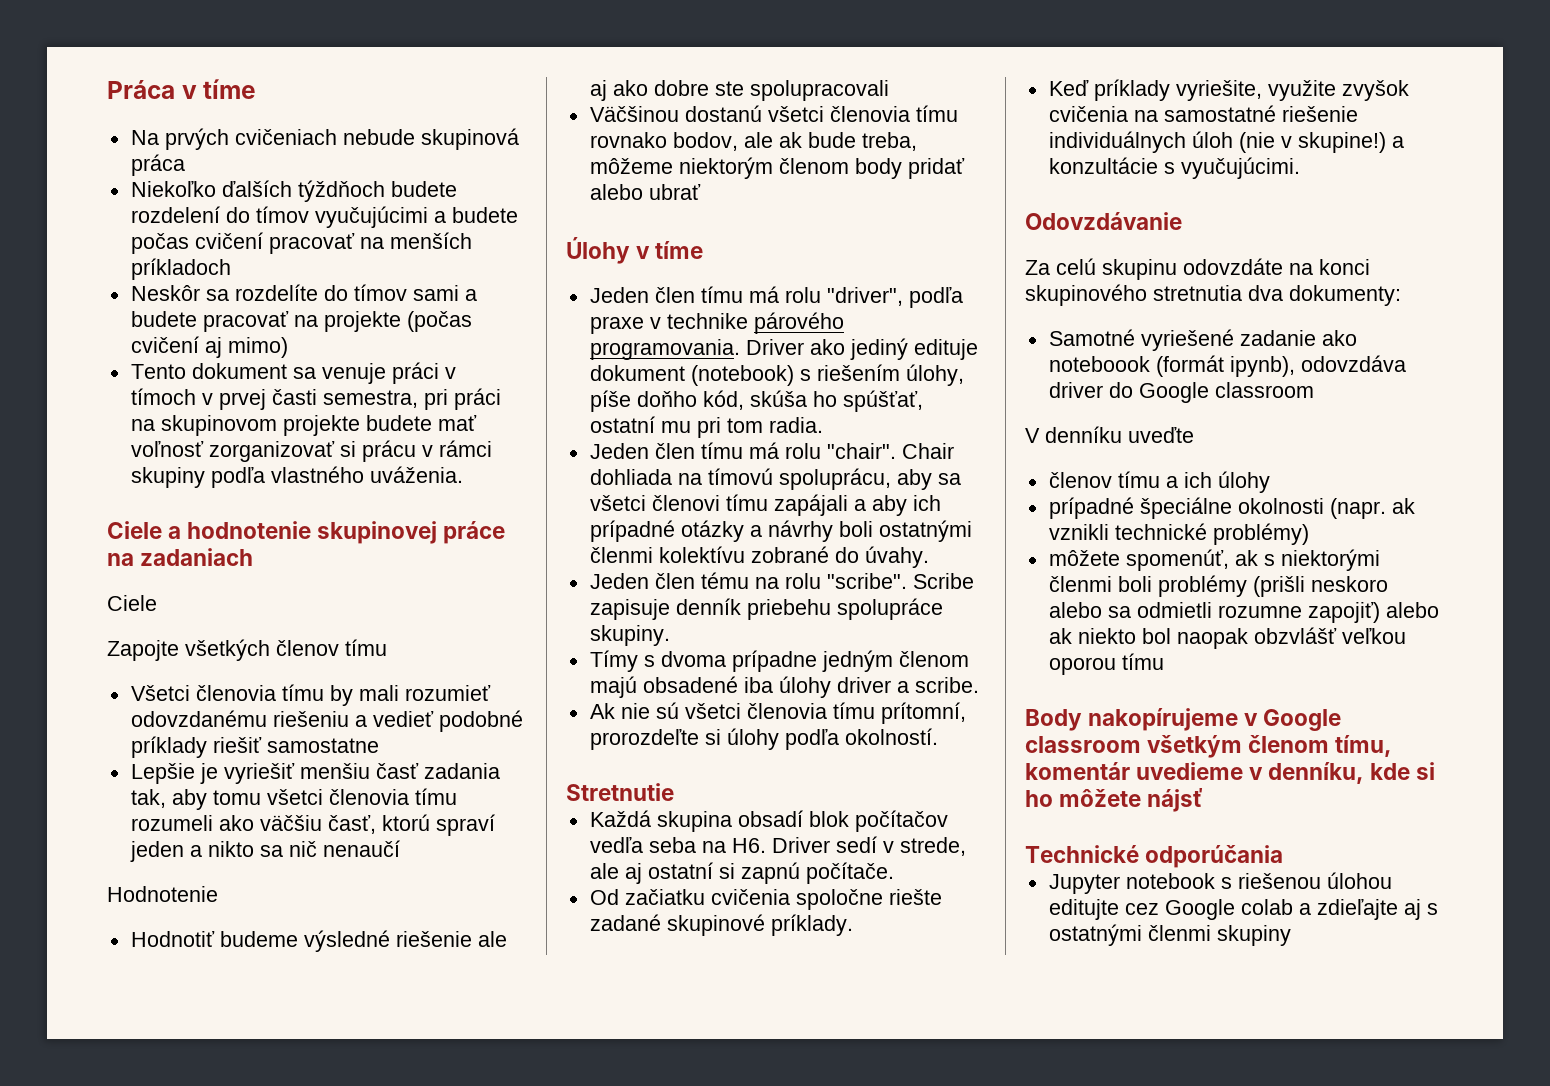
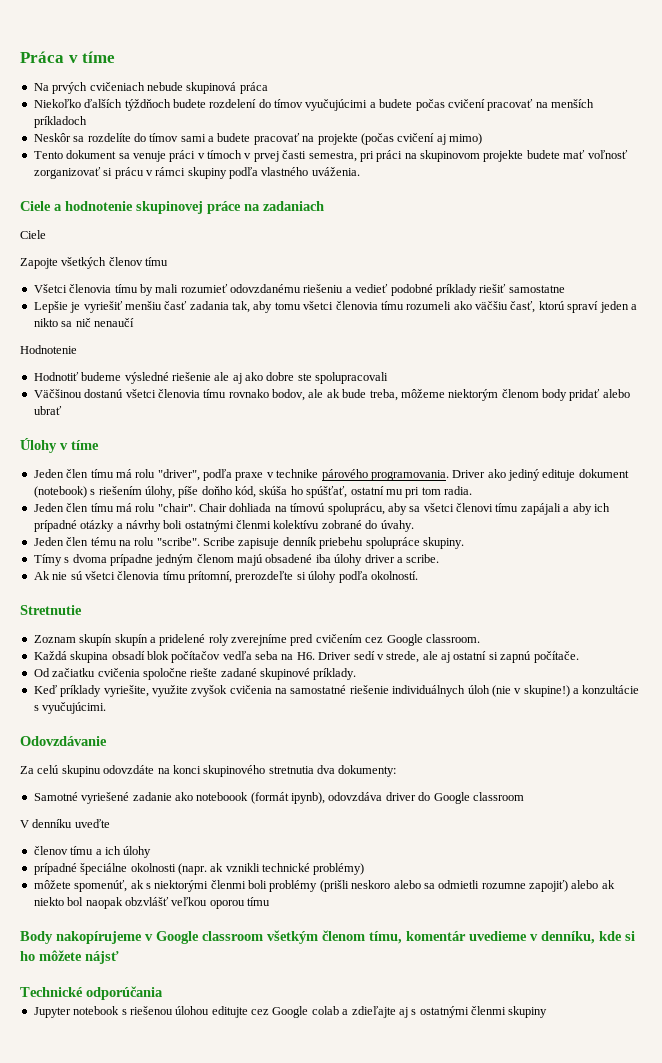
- Ak nie sú všetci členovia tímu prítomní, prorozdeľte si úlohy podľa okolností.
+ Ak nie sú všetci členovia tímu prítomní, prerozdeľte si úlohy podľa okolností.
+ Zoznam skupín skupín a pridelené roly zverejníme pred cvičením cez Google classroom.

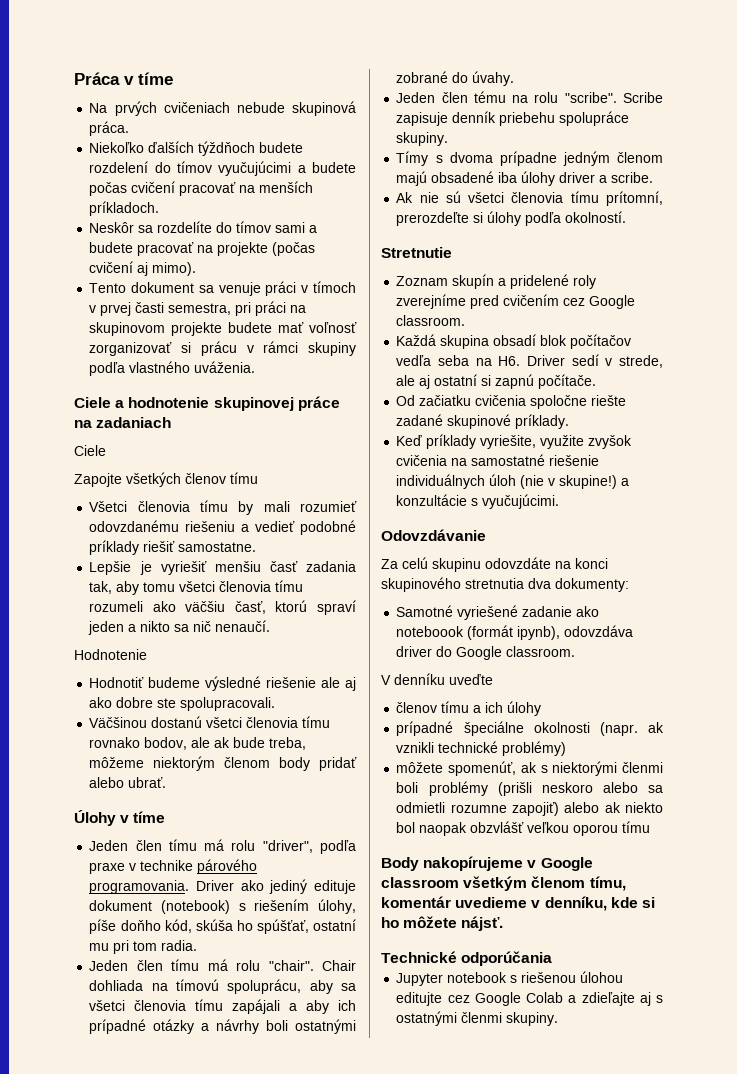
- Na prvých cvičeniach nebude skupinová práca
+ Na prvých cvičeniach nebude skupinová práca.
- Niekoľko ďalších týždňoch budete rozdelení do tímov vyučujúcimi a budete počas cvičení pracovať na menších príkladoch
+ Niekoľko ďalších týždňoch budete rozdelení do tímov vyučujúcimi a budete počas cvičení pracovať na menších príkladoch.
- Neskôr sa rozdelíte do tímov sami a budete pracovať na projekte (počas cvičení aj mimo)
+ Neskôr sa rozdelíte do tímov sami a budete pracovať na projekte (počas cvičení aj mimo).
- Všetci členovia tímu by mali rozumieť odovzdanému riešeniu a vedieť podobné príklady riešiť samostatne
+ Všetci členovia tímu by mali rozumieť odovzdanému riešeniu a vedieť podobné príklady riešiť samostatne.
- Lepšie je vyriešiť menšiu časť zadania tak, aby tomu všetci členovia tímu rozumeli ako väčšiu časť, ktorú spraví jeden a nikto sa nič nenaučí
+ Lepšie je vyriešiť menšiu časť zadania tak, aby tomu všetci členovia tímu rozumeli ako väčšiu časť, ktorú spraví jeden a nikto sa nič nenaučí.
- Hodnotiť budeme výsledné riešenie ale aj ako dobre ste spolupracovali
+ Hodnotiť budeme výsledné riešenie ale aj ako dobre ste spolupracovali.
- Väčšinou dostanú všetci členovia tímu rovnako bodov, ale ak bude treba, môžeme niektorým členom body pridať alebo ubrať
+ Väčšinou dostanú všetci členovia tímu rovnako bodov, ale ak bude treba, môžeme niektorým členom body pridať alebo ubrať.
- Chair dohliada na tímovú spoluprácu, aby sa všetci členovi tímu zapájali a aby ich prípadné otázky a návrhy boli ostatnými členmi kolektívu zobrané do úvahy.
+ Chair dohliada na tímovú spoluprácu, aby sa všetci členovia tímu zapájali a aby ich prípadné otázky a návrhy boli ostatnými zobrané do úvahy.
- Zoznam skupín skupín a pridelené roly zverejníme pred cvičením cez Google classroom.
+ Zoznam skupín a pridelené roly zverejníme pred cvičením cez Google classroom.
- Samotné vyriešené zadanie ako noteboook (formát ipynb), odovzdáva driver do Google classroom
+ Samotné vyriešené zadanie ako noteboook (formát ipynb), odovzdáva driver do Google classroom.
- Body nakopírujeme v Google classroom všetkým členom tímu, komentár uvedieme v denníku, kde si ho môžete nájsť
+ Body nakopírujeme v Google classroom všetkým členom tímu, komentár uvedieme v denníku, kde si ho môžete nájsť.
- Jupyter notebook s riešenou úlohou editujte cez Google colab a zdieľajte aj s ostatnými členmi skupiny
+ Jupyter notebook s riešenou úlohou editujte cez Google Colab a zdieľajte aj s ostatnými členmi skupiny.

